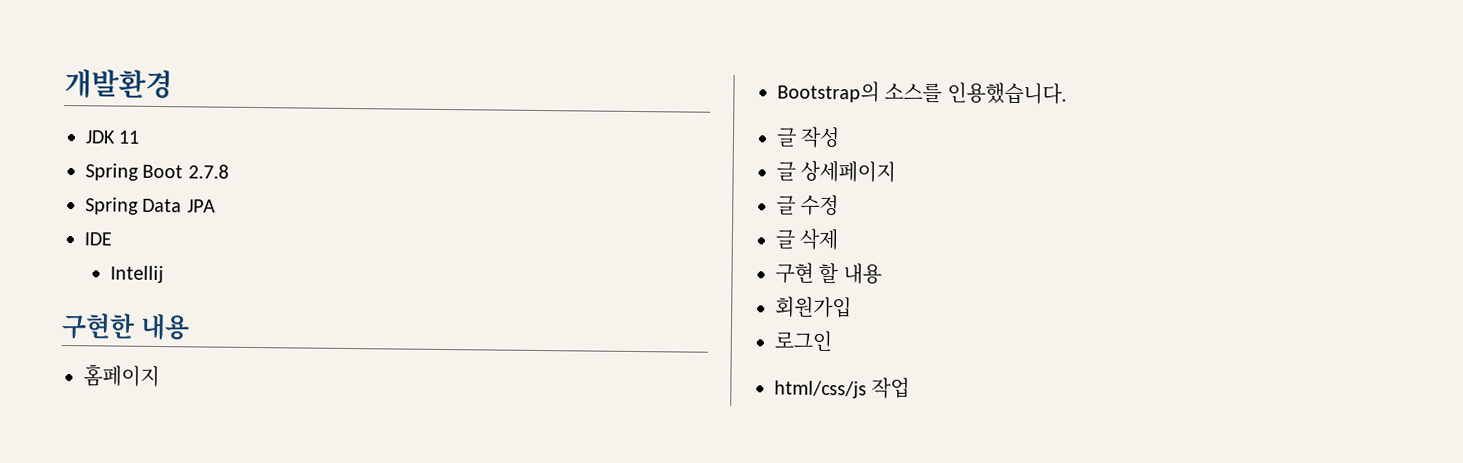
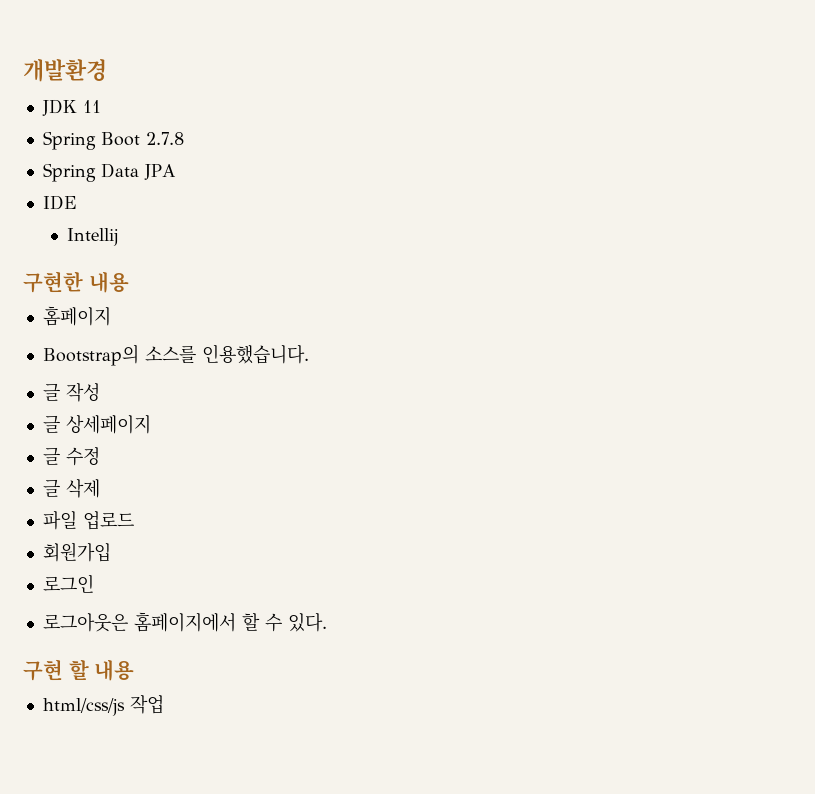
- 구현 할 내용
+ 파일 업로드
+ 로그아웃은 홈페이지에서 할 수 있다.
+ 구현 할 내용

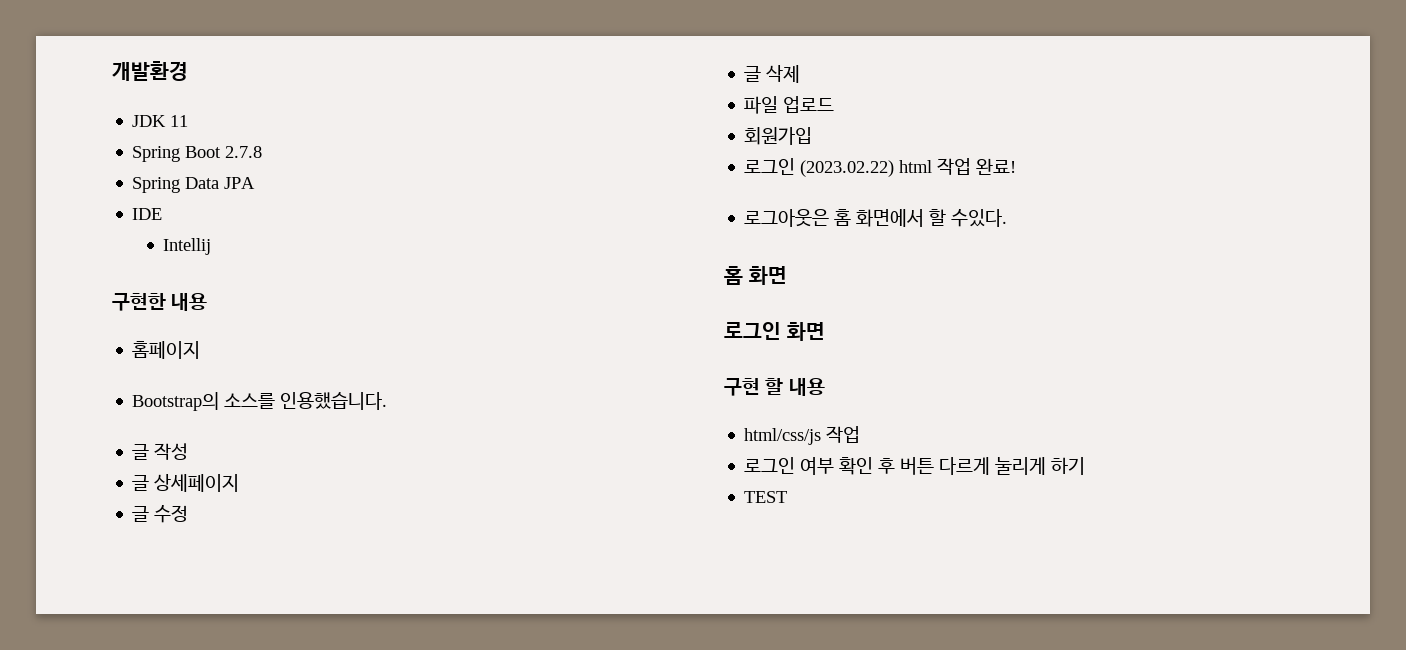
- 로그인
- 로그아웃은 홈페이지에서 할 수 있다.
+ 로그인 (2023.02.22) html 작업 완료!
+ 로그아웃은 홈 화면에서 할 수있다.
+ 홈 화면
+ 로그인 화면
+ 로그인 여부 확인 후 버튼 다르게 눌리게 하기
+ TEST

